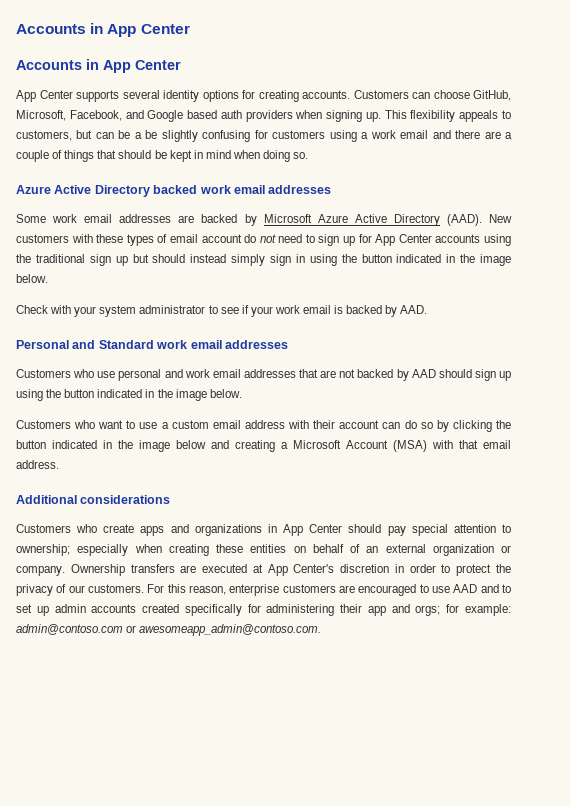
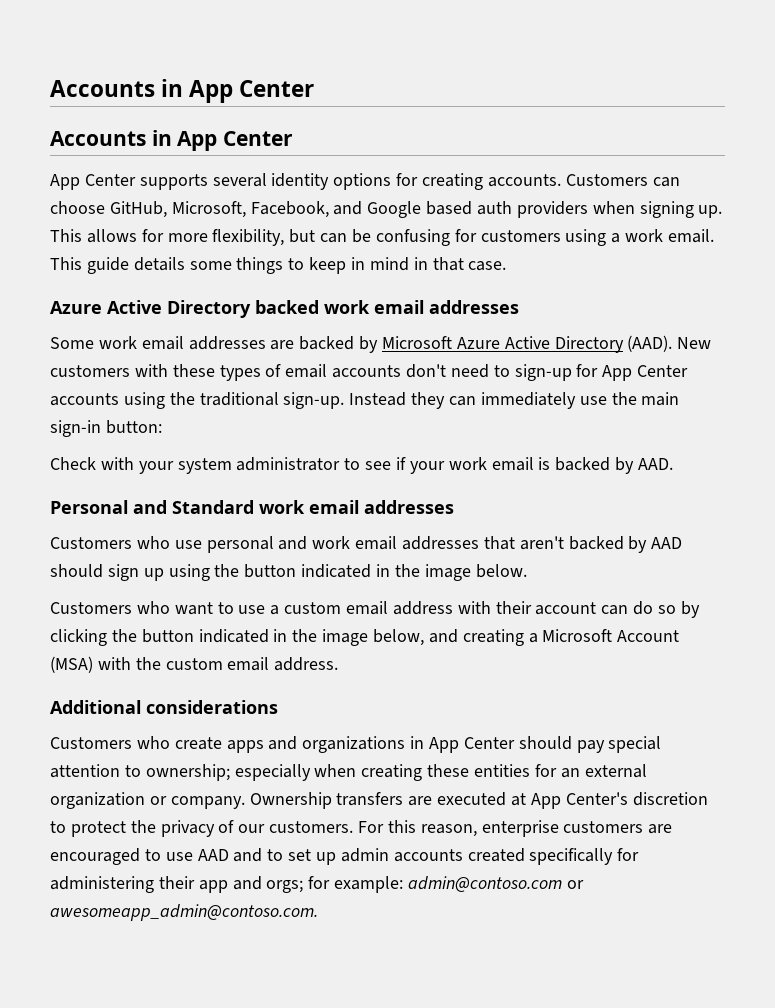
- This flexibility appeals to customers, but can be a be slightly confusing for customers using a work email and there are a couple of things that should be kept in mind when doing so.
+ This allows for more flexibility, but can be confusing for customers using a work email. This guide details some things to keep in mind in that case.
- New customers with these types of email account do not need to sign up for App Center accounts using the traditional sign up but should instead simply sign in using the button indicated in the image below.
+ New customers with these types of email accounts don't need to sign-up for App Center accounts using the traditional sign-up. Instead they can immediately use the main sign-in button:
- Customers who use personal and work email addresses that are not backed by AAD should sign up using the button indicated in the image below.
+ Customers who use personal and work email addresses that aren't backed by AAD should sign up using the button indicated in the image below.
- Customers who want to use a custom email address with their account can do so by clicking the button indicated in the image below and creating a Microsoft Account (MSA) with that email address.
+ Customers who want to use a custom email address with their account can do so by clicking the button indicated in the image below, and creating a Microsoft Account (MSA) with the custom email address.
- Customers who create apps and organizations in App Center should pay special attention to ownership; especially when creating these entities on behalf of an external organization or company.
+ Customers who create apps and organizations in App Center should pay special attention to ownership; especially when creating these entities for an external organization or company.
- Ownership transfers are executed at App Center's discretion in order to protect the privacy of our customers.
+ Ownership transfers are executed at App Center's discretion to protect the privacy of our customers.

